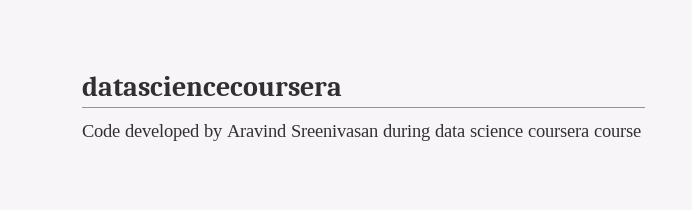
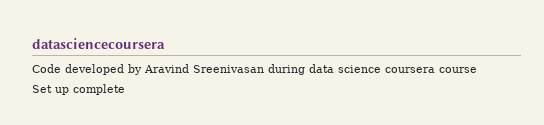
+ Set up complete

